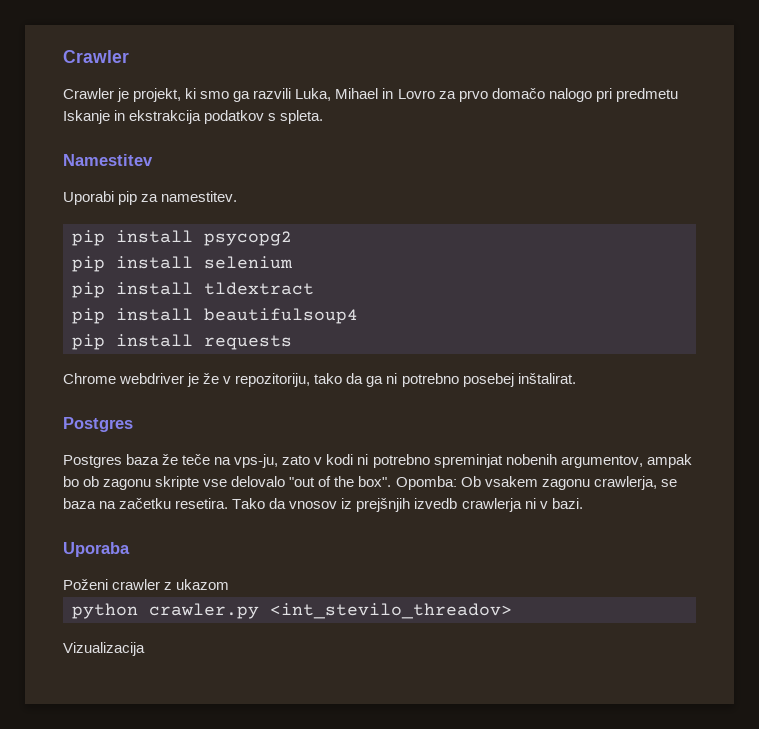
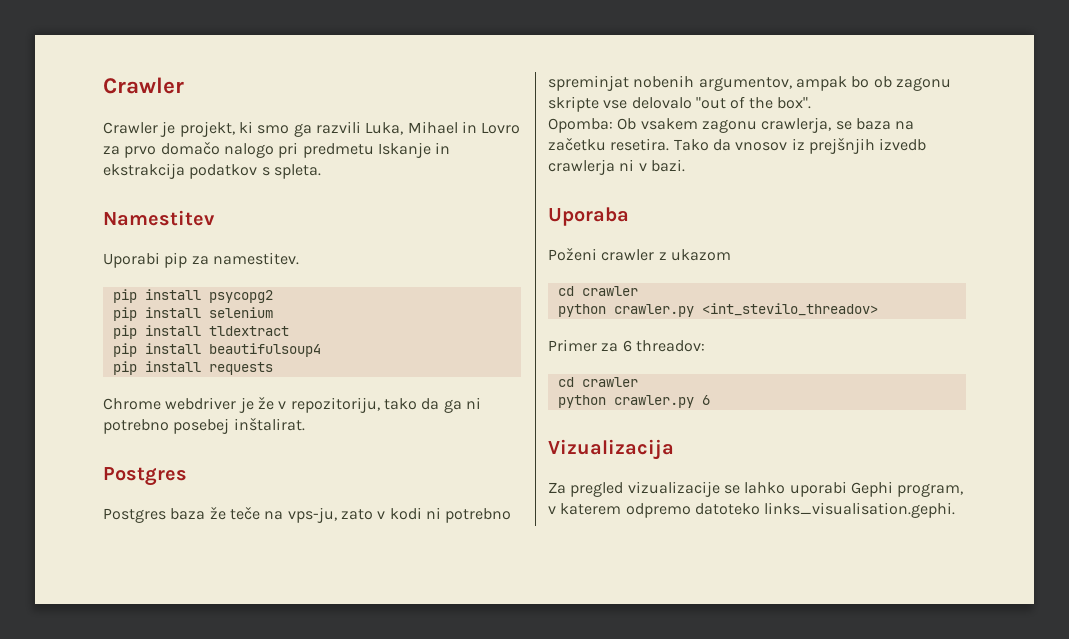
- Postgres baza že teče na vps-ju, zato v kodi ni potrebno spreminjat nobenih argumentov, ampak bo ob zagonu skripte vse delovalo "out of the box". Opomba: Ob vsakem zagonu crawlerja, se baza na začetku resetira.
+ Postgres baza že teče na vps-ju, zato v kodi ni potrebno spreminjat nobenih argumentov, ampak bo ob zagonu skripte vse delovalo "out of the box".
+ Opomba: Ob vsakem zagonu crawlerja, se baza na začetku resetira.
  Poženi crawler z ukazom
+ cd crawler
+ Primer za 6 threadov:
+ cd crawler
+ python crawler.py 6
  Vizualizacija
+ Za pregled vizualizacije se lahko uporabi Gephi program, v katerem odpremo datoteko links_visualisation.gephi.

